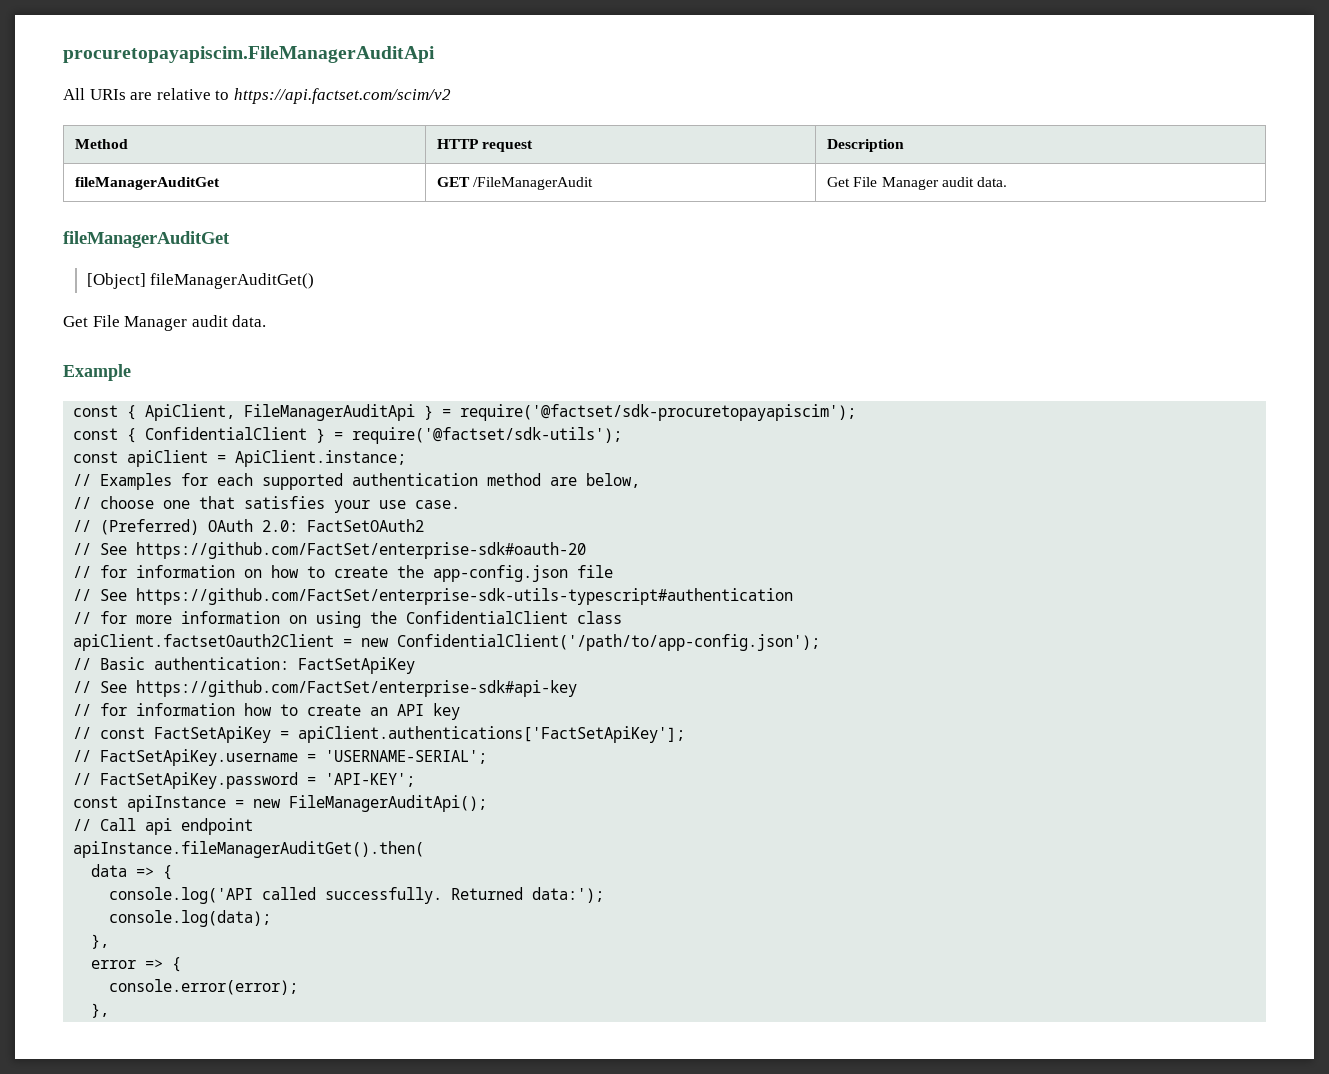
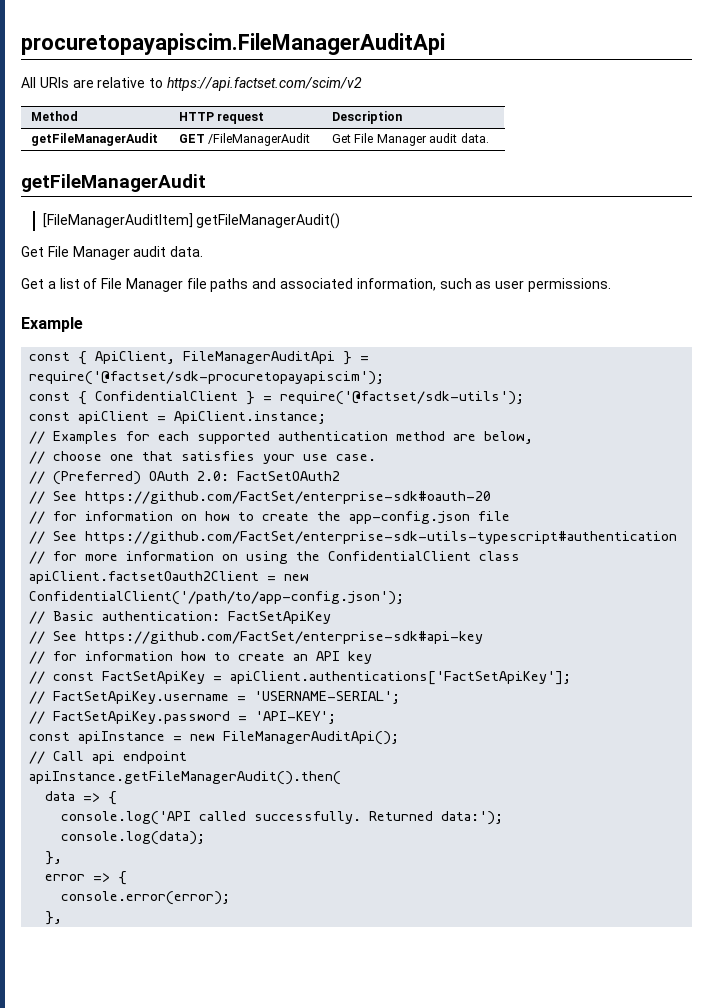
- fileManagerAuditGet | GET /FileManagerAudit | Get File Manager audit data.
- fileManagerAuditGet
- [Object] fileManagerAuditGet()
+ getFileManagerAudit | GET /FileManagerAudit | Get File Manager audit data.
+ getFileManagerAudit
+ [FileManagerAuditItem] getFileManagerAudit()
  Get File Manager audit data.
+ Get a list of File Manager file paths and associated information, such as user permissions.
- apiInstance.fileManagerAuditGet().then(
+ apiInstance.getFileManagerAudit().then(

